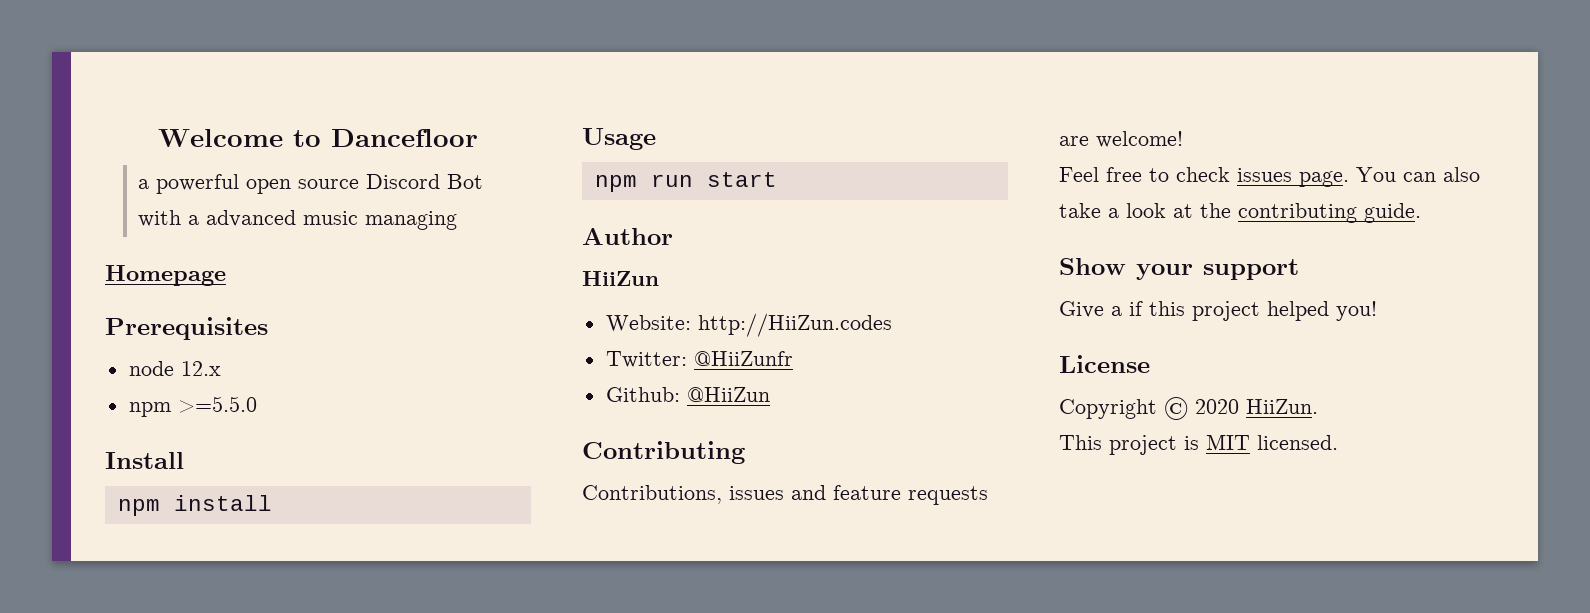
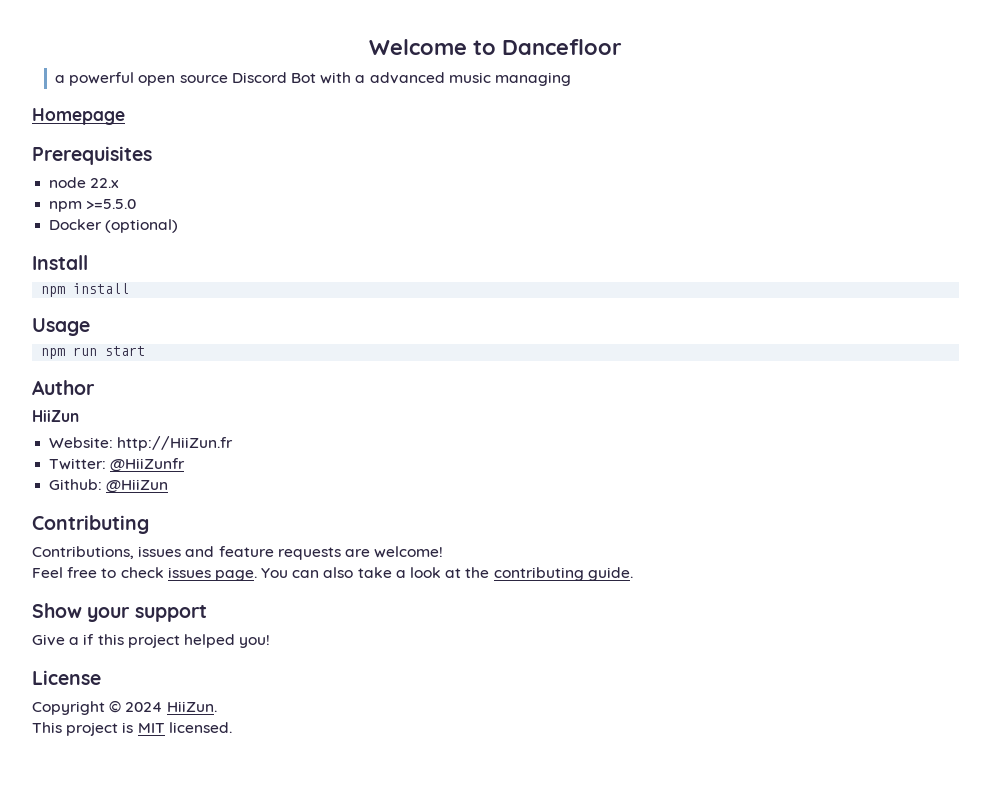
- node 12.x
+ node 22.x
+ Docker (optional)
- Website: http://HiiZun.codes
+ Website: http://HiiZun.fr
- Copyright © 2020 HiiZun.
+ Copyright © 2024 HiiZun.

